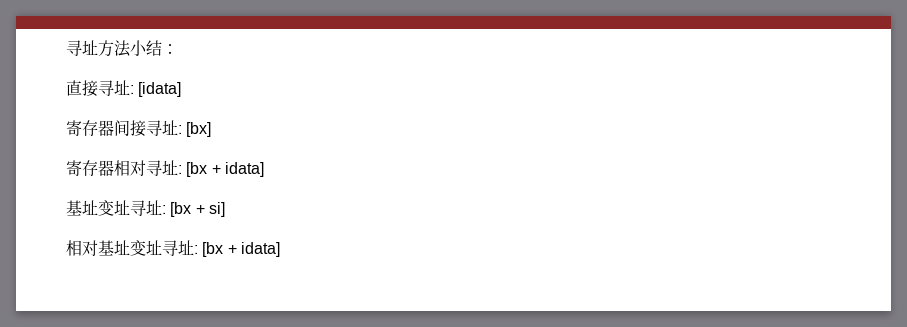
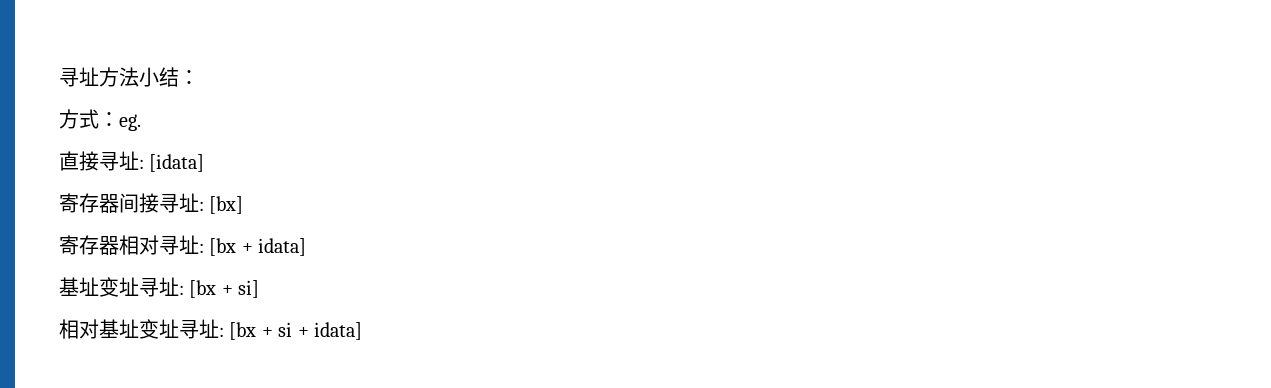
+ 方式：eg.
- 相对基址变址寻址: [bx + idata]
+ 相对基址变址寻址: [bx + si + idata]

